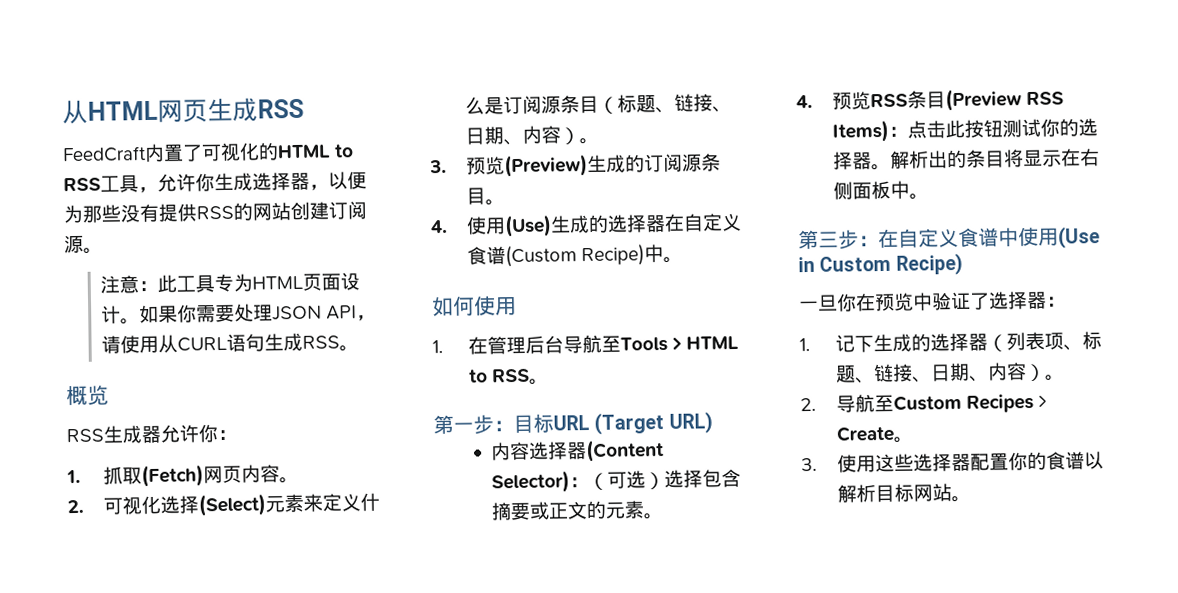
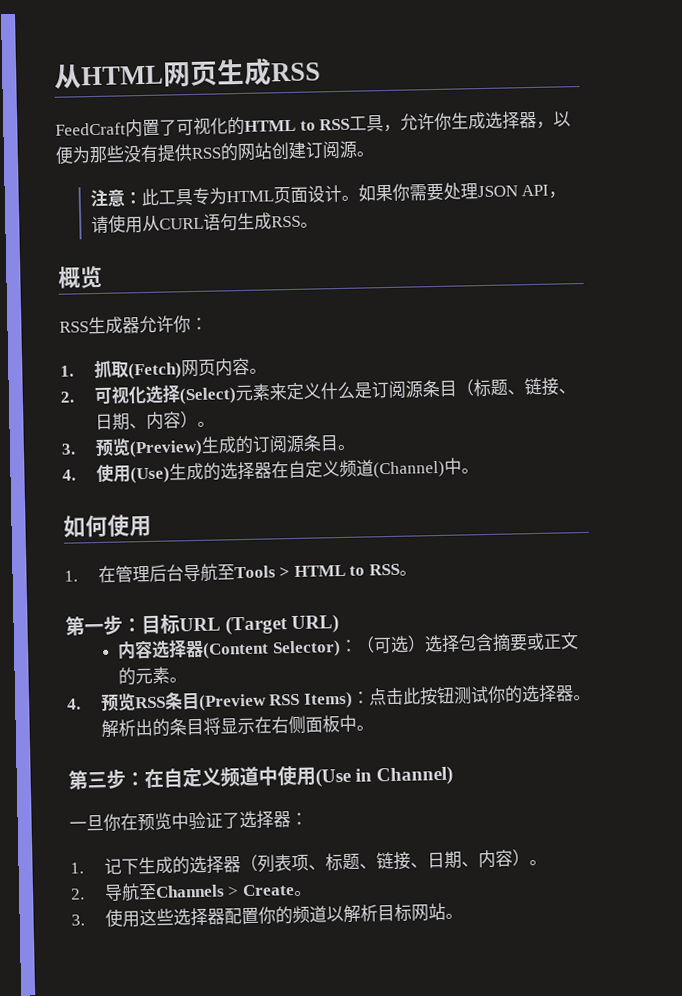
- 4.使用(Use)生成的选择器在自定义食谱(Custom Recipe)中。
+ 4.使用(Use)生成的选择器在自定义频道(Channel)中。
- 第三步：在自定义食谱中使用(Use in Custom Recipe)
+ 第三步：在自定义频道中使用(Use in Channel)
- 2.导航至Custom Recipes > Create。
+ 2.导航至Channels > Create。
- 3.使用这些选择器配置你的食谱以解析目标网站。
+ 3.使用这些选择器配置你的频道以解析目标网站。

